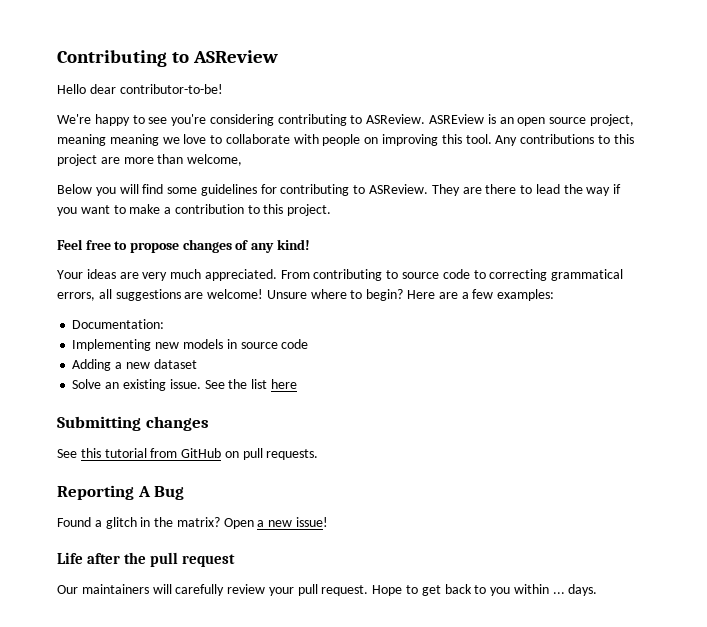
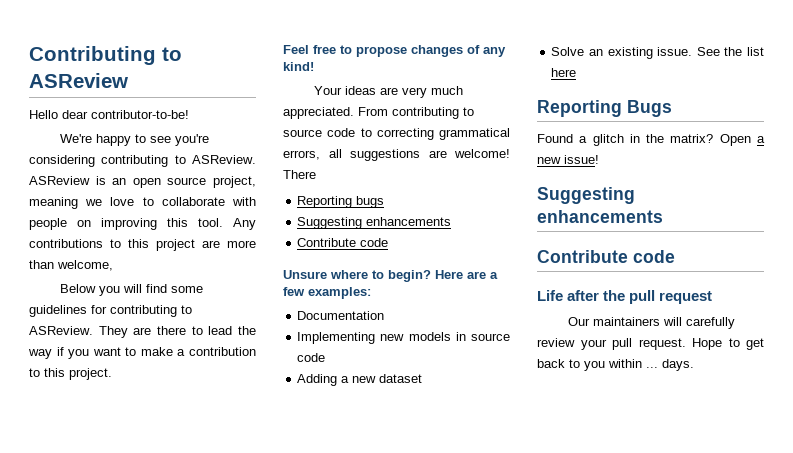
- ASREview is an open source project, meaning meaning we love to collaborate with people on improving this tool.
+ ASReview is an open source project, meaning we love to collaborate with people on improving this tool.
- From contributing to source code to correcting grammatical errors, all suggestions are welcome! Unsure where to begin?
+ From contributing to source code to correcting grammatical errors, all suggestions are welcome! There
+ Reporting bugs
+ Suggesting enhancements
+ Contribute code
+ Unsure where to begin?
- Documentation:
+ Documentation
- Submitting changes
- See this tutorial from GitHub on pull requests.
- Reporting A Bug
+ Reporting Bugs
  Open a new issue!
+ Suggesting enhancements
+ Contribute code

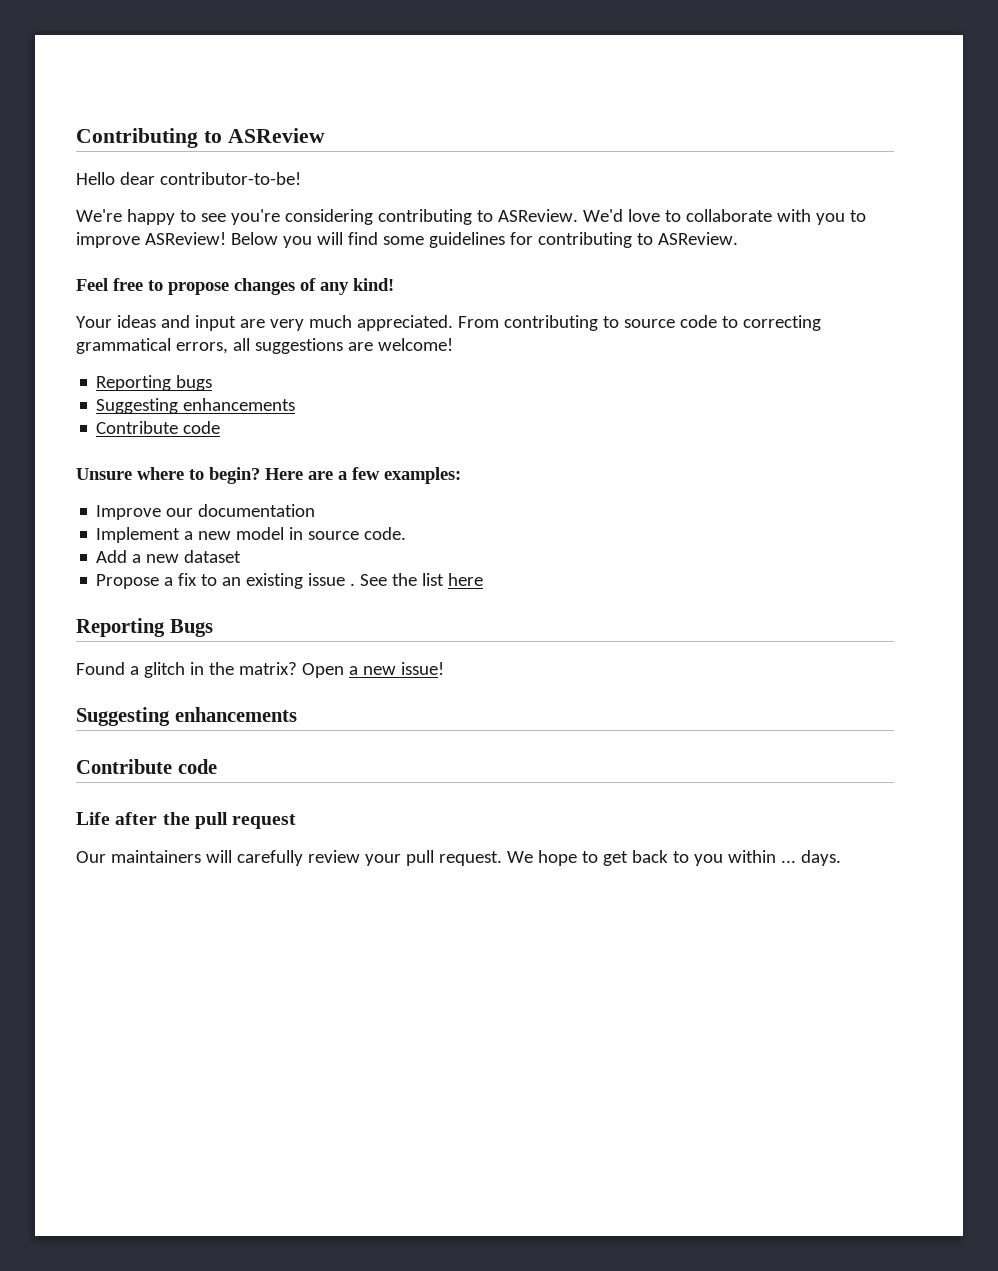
- ASReview is an open source project, meaning we love to collaborate with people on improving this tool. Any contributions to this project are more than welcome,
- Below you will find some guidelines for contributing to ASReview. They are there to lead the way if you want to make a contribution to this project.
+ We'd love to collaborate with you to improve ASReview! Below you will find some guidelines for contributing to ASReview.
- Your ideas are very much appreciated.
+ Your ideas and input are very much appreciated.
- There
- Documentation
- Implementing new models in source code
- Adding a new dataset
- Solve an existing issue.
+ Improve our documentation
+ Implement a new model in source code.
+ Add a new dataset
+ Propose a fix to an existing issue .
- Hope to get back to you within ... days.
+ We hope to get back to you within ... days.

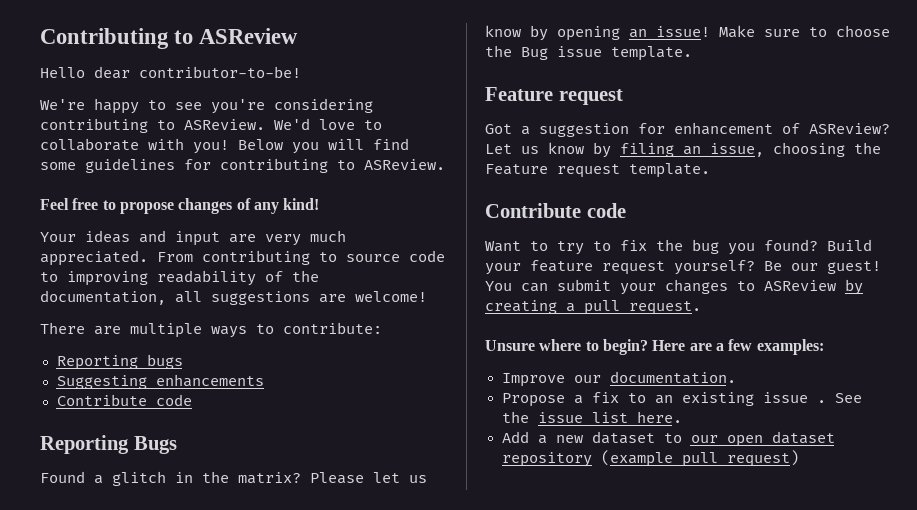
- We'd love to collaborate with you to improve ASReview!
+ We'd love to collaborate with you!
- From contributing to source code to correcting grammatical errors, all suggestions are welcome!
+ From contributing to source code to improving readability of the documentation, all suggestions are welcome!
+ There are multiple ways to contribute:
+ Reporting Bugs
+ Found a glitch in the matrix? Please let us know by opening an issue! Make sure to choose the Bug issue template.
+ Feature request
+ Got a suggestion for enhancement of ASReview? Let us know by filing an issue, choosing the Feature request template.
+ Contribute code
+ Want to try to fix the bug you found? Build your feature request yourself? Be our guest! You can submit your changes to ASReview by creating a pull request.
- Improve our documentation
- Implement a new model in source code.
- Add a new dataset
+ Improve our documentation.
- See the list here
- Reporting Bugs
- Found a glitch in the matrix? Open a new issue!
- Suggesting enhancements
- Contribute code
- Life after the pull request
- Our maintainers will carefully review your pull request. We hope to get back to you within ... days.
+ See the issue list here.
+ Add a new dataset to our open dataset repository (example pull request)

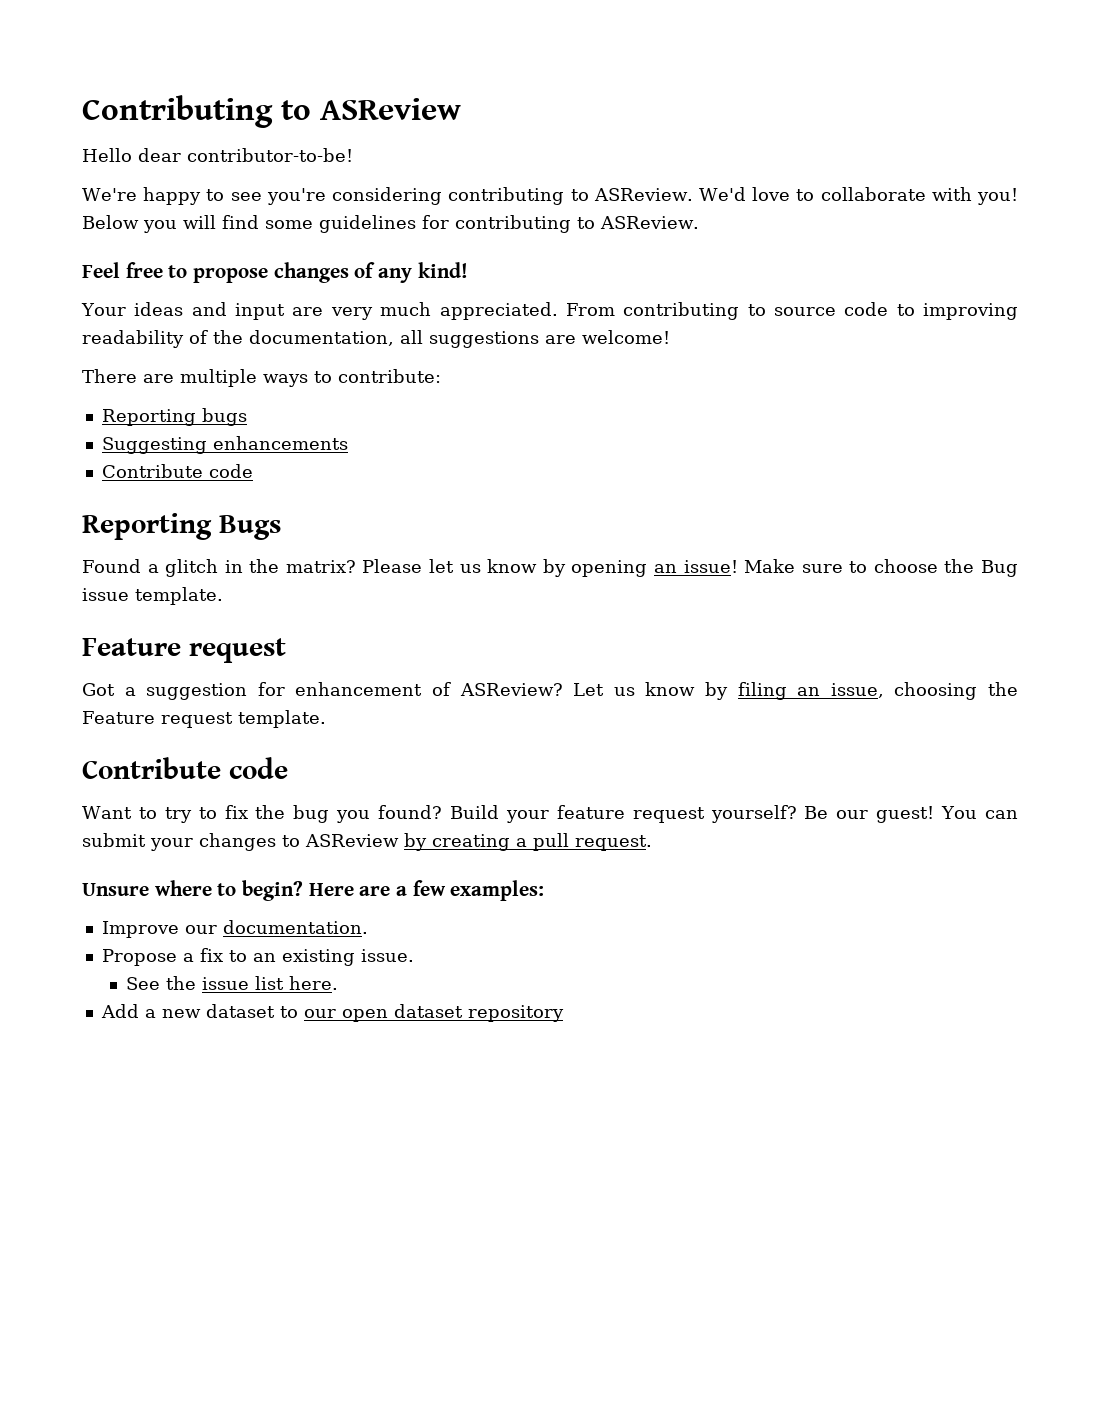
- Propose a fix to an existing issue . See the issue list here.
+ Propose a fix to an existing issue.
+ See the issue list here.
- Add a new dataset to our open dataset repository (example pull request)
+ Add a new dataset to our open dataset repository

